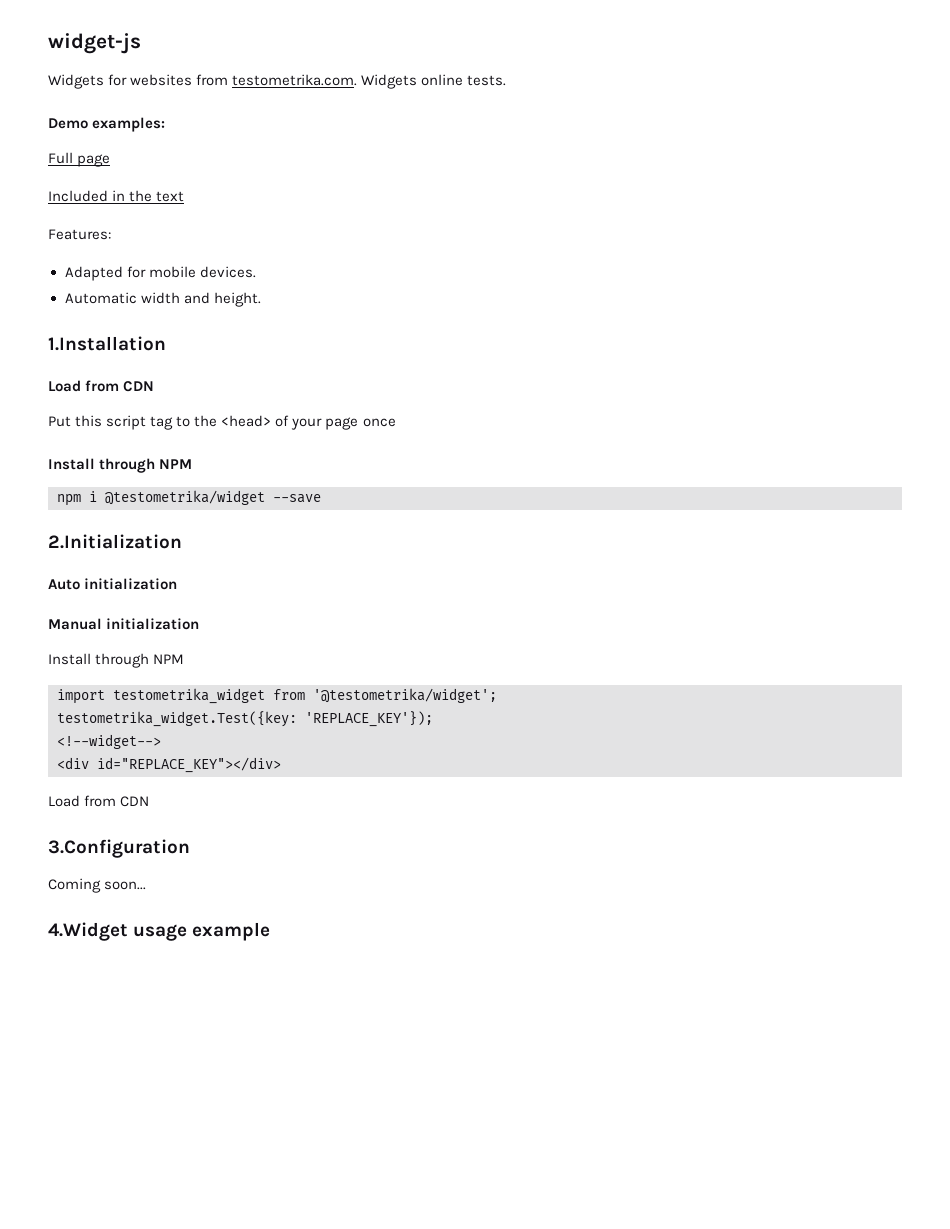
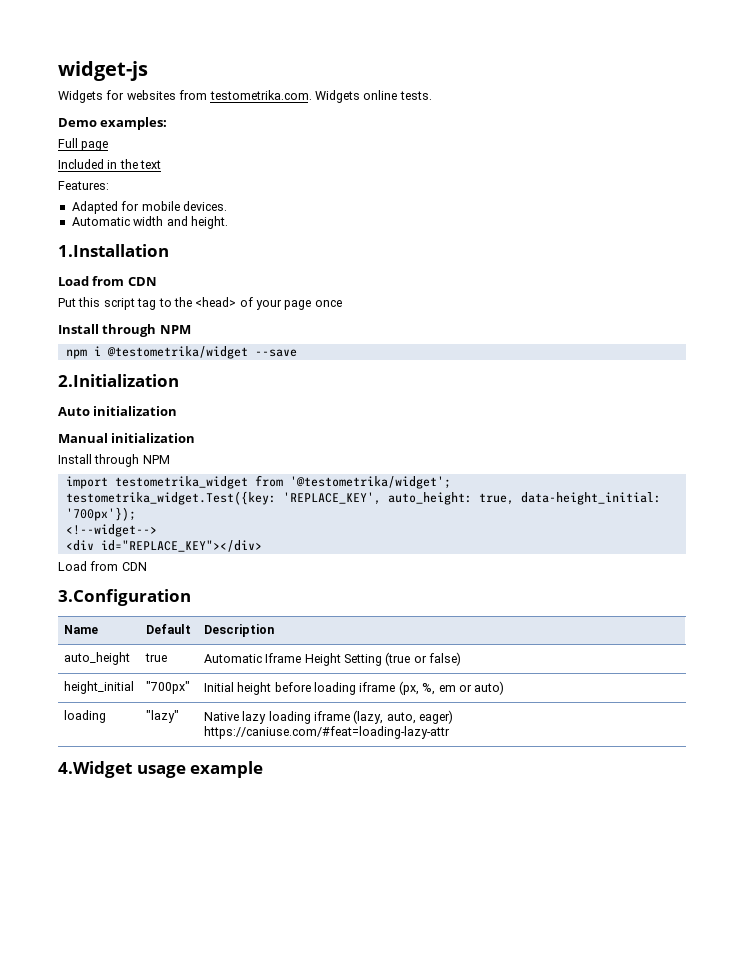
- testometrika_widget.Test({key: 'REPLACE_KEY'});
+ testometrika_widget.Test({key: 'REPLACE_KEY', auto_height: true, data-height_initial: '700px'});
- Coming soon...
+ Name | Default | Description
+ auto_height | true | Automatic Iframe Height Setting (true or false)
+ height_initial | "700px" | Initial height before loading iframe (px, %, em or auto)
+ loading | "lazy" | Native lazy loading iframe (lazy, auto, eager) https://caniuse.com/#feat=loading-lazy-attr

